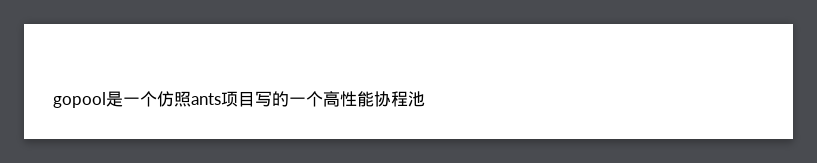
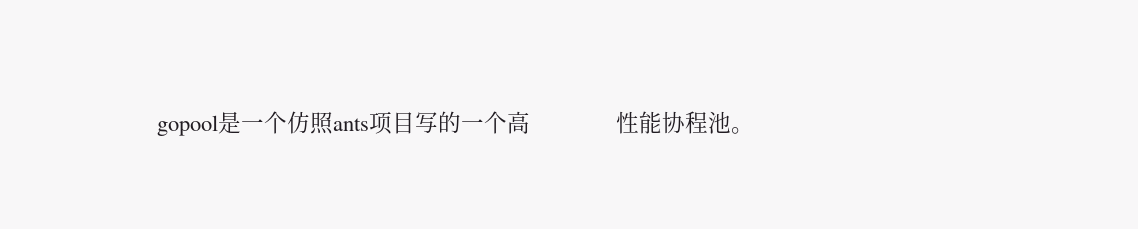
- gopool是一个仿照ants项目写的一个高性能协程池
+ gopool是一个仿照ants项目写的一个高性能协程池。

